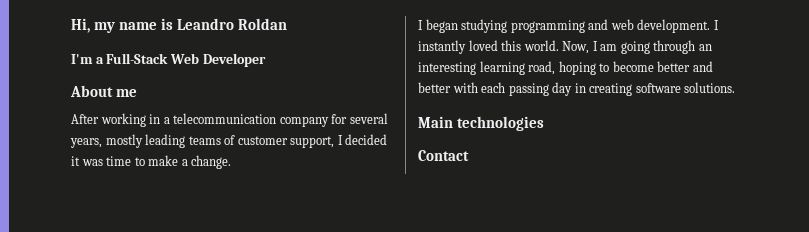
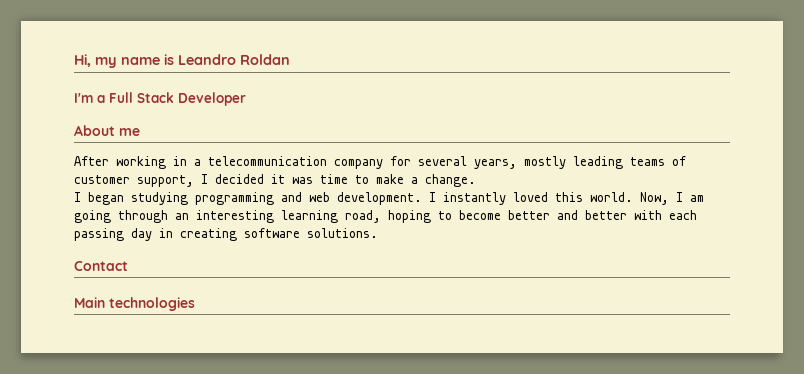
- I'm a Full-Stack Web Developer
+ I'm a Full Stack Developer
+ Contact
- Contact

